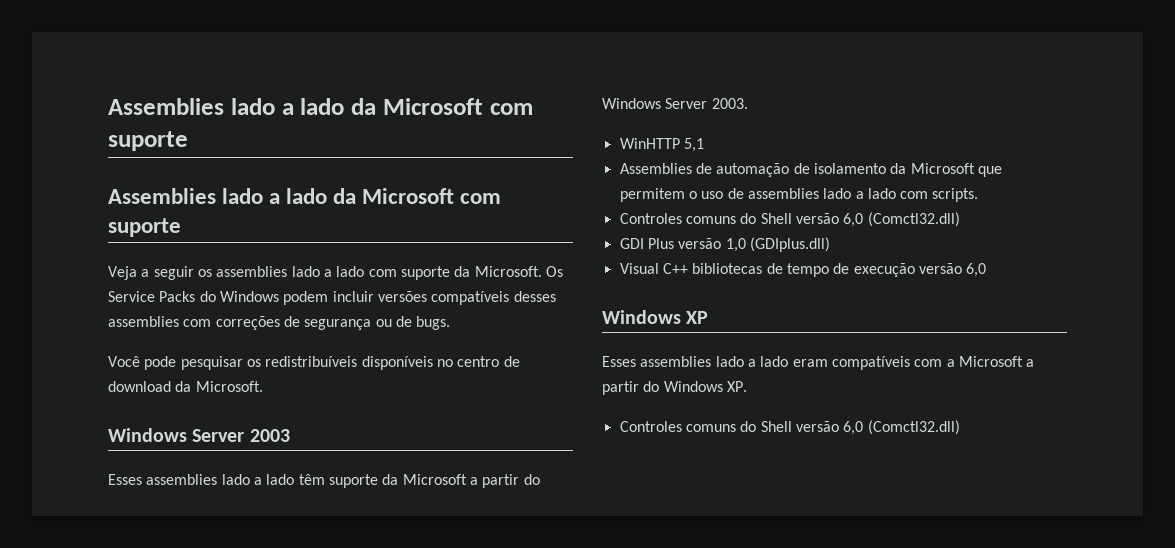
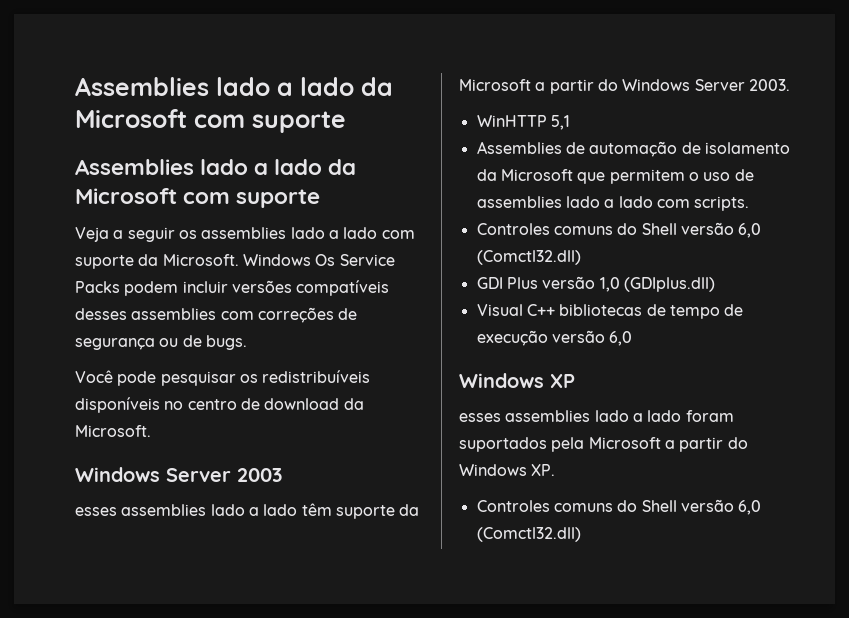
- Os Service Packs do Windows podem incluir versões compatíveis desses assemblies com correções de segurança ou de bugs.
+ Windows Os Service Packs podem incluir versões compatíveis desses assemblies com correções de segurança ou de bugs.
- Esses assemblies lado a lado têm suporte da Microsoft a partir do Windows Server 2003.
+ esses assemblies lado a lado têm suporte da Microsoft a partir do Windows Server 2003.
- Esses assemblies lado a lado eram compatíveis com a Microsoft a partir do Windows XP.
+ esses assemblies lado a lado foram suportados pela Microsoft a partir do Windows XP.

